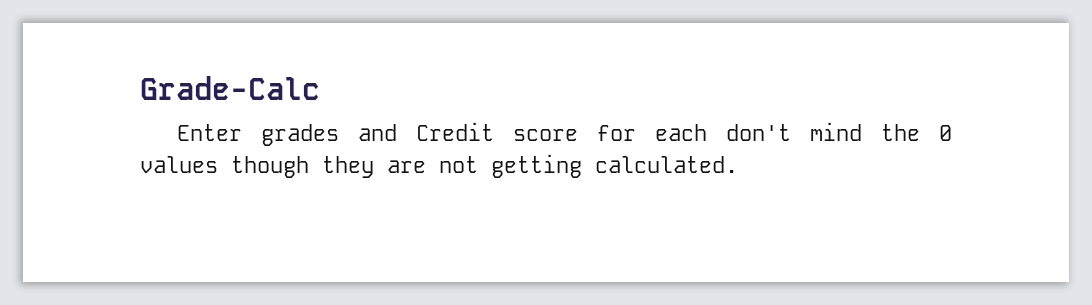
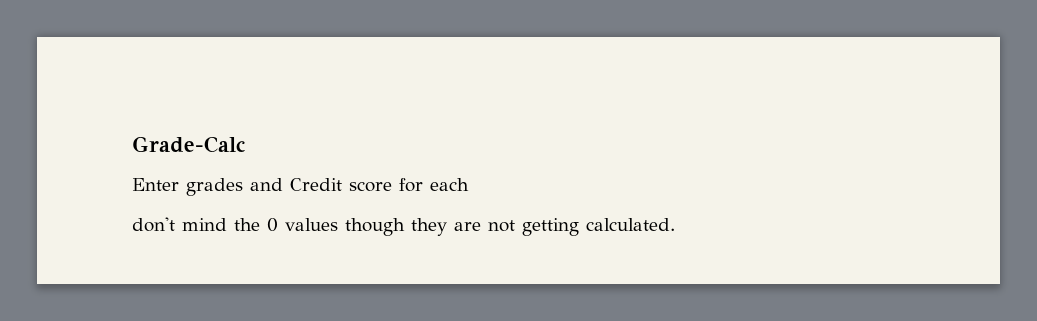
- Enter grades and Credit score for each don't mind the 0 values though they are not getting calculated.
+ Enter grades and Credit score for each
+ don't mind the 0 values though they are not getting calculated.

